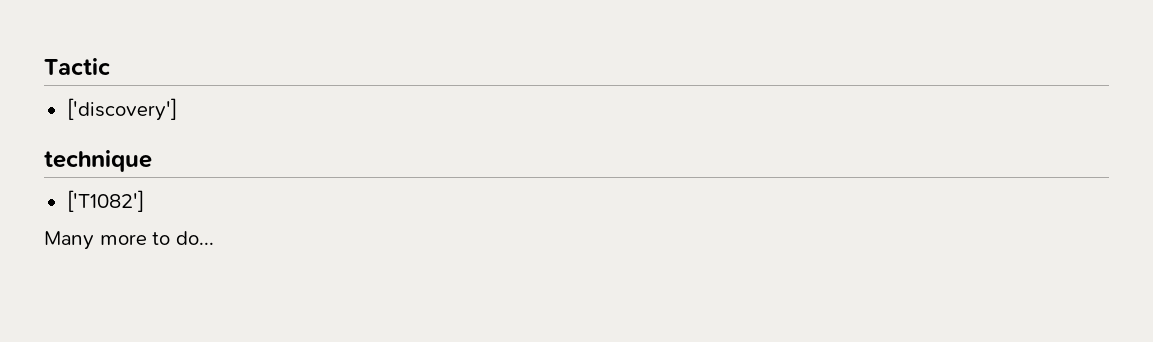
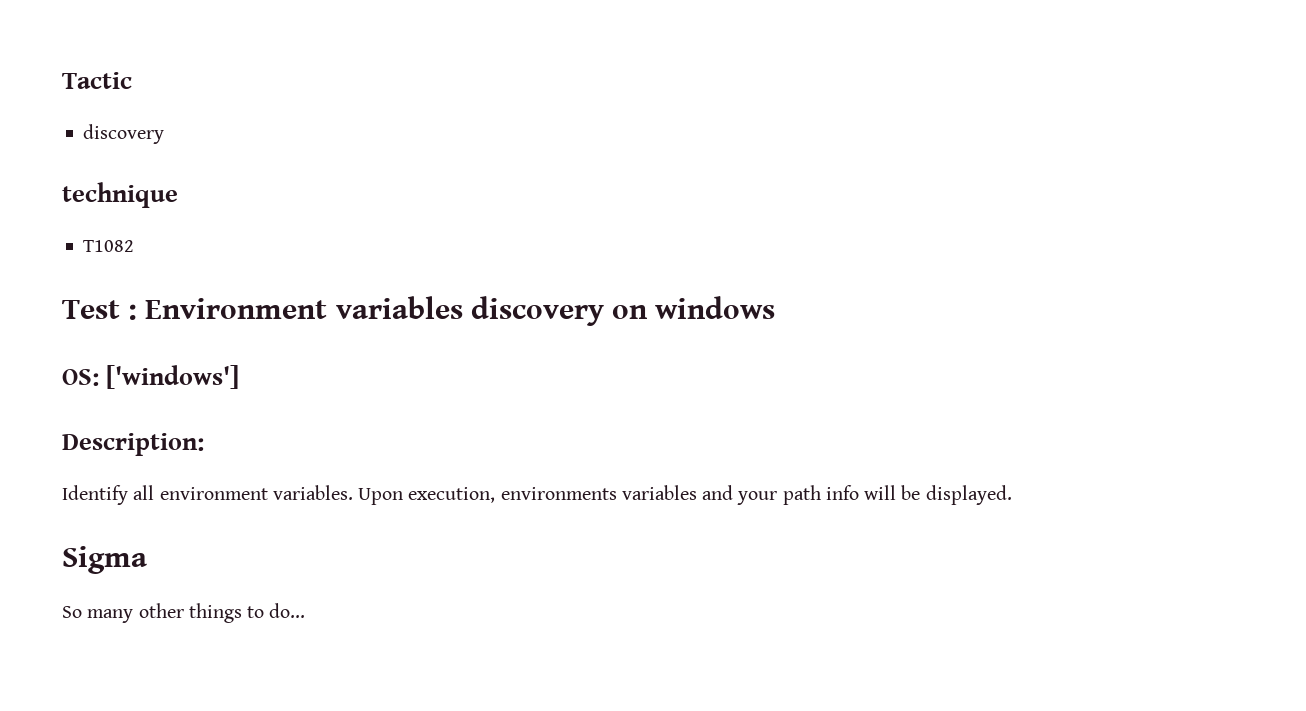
  Tactic
- ['discovery']
+ discovery
- ['T1082']
- Many more to do...
+ T1082
+ Test : Environment variables discovery on windows
+ OS: ['windows']
+ Description:
+ Identify all environment variables. Upon execution, environments variables and your path info will be displayed.
+ Sigma
+ So many other things to do...

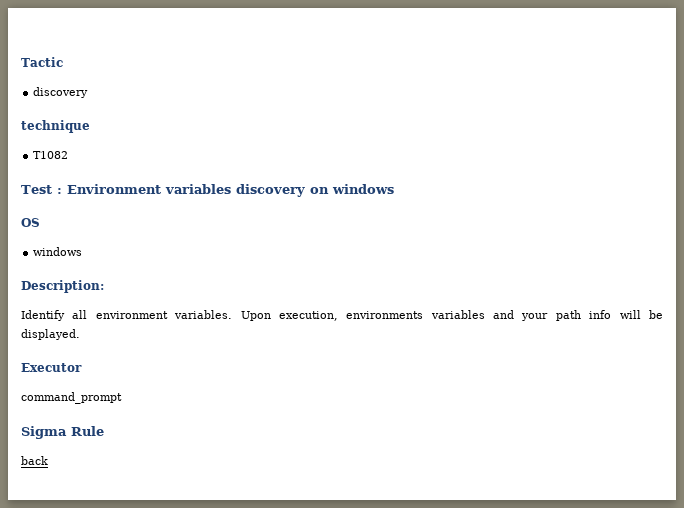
- OS: ['windows']
+ OS
+ windows
+ Executor
+ command_prompt
- Sigma
- So many other things to do...
+ Sigma Rule
+ back

